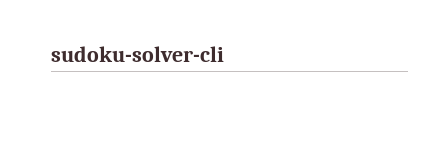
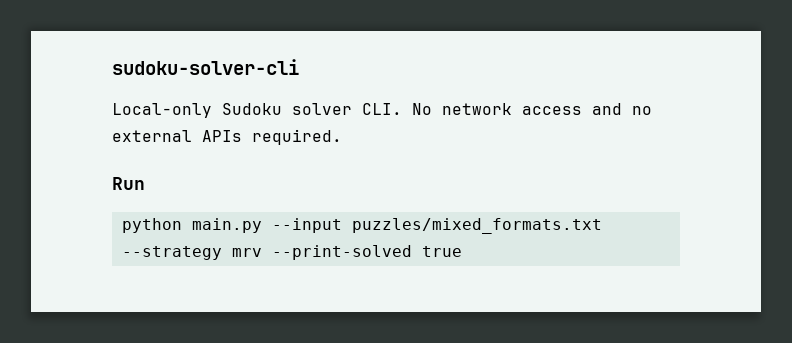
+ Local-only Sudoku solver CLI. No network access and no external APIs required.
+ Run
+ python main.py --input puzzles/mixed_formats.txt --strategy mrv --print-solved true

